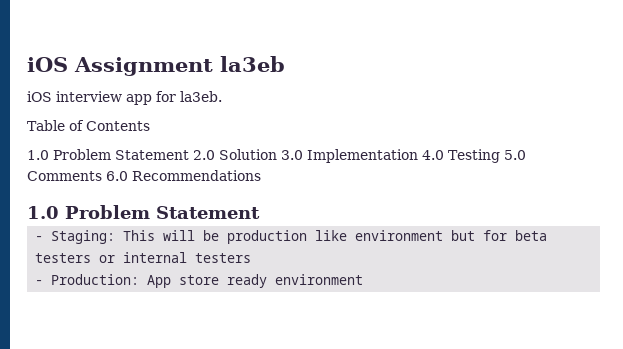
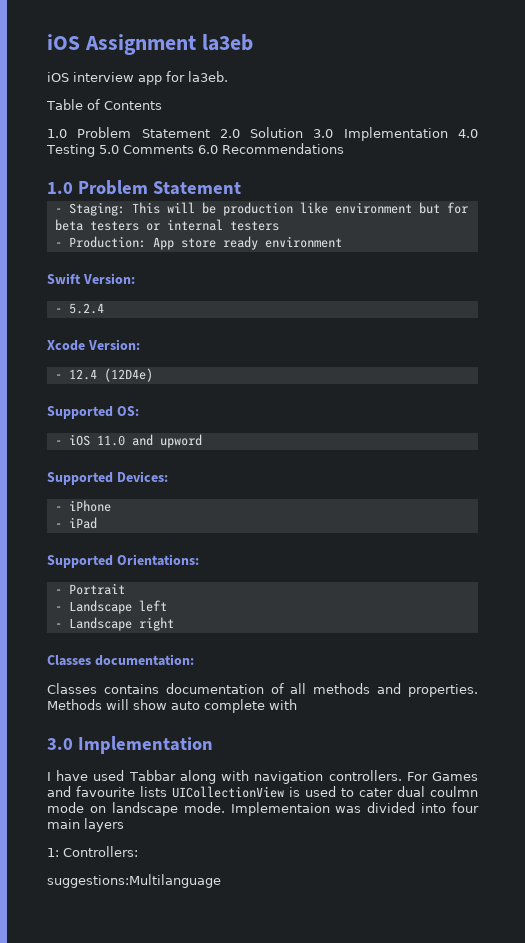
+ Swift Version:
+ - 5.2.4
+ Xcode Version:
+ - 12.4 (12D4e)
+ Supported OS:
+ - iOS 11.0 and upword
+ Supported Devices:
+ - iPhone
+ - iPad
+ Supported Orientations:
+ - Portrait
+ - Landscape left
+ - Landscape right
+ Classes documentation:
+ Classes contains documentation of all methods and properties. Methods will show auto complete with
+ 3.0 Implementation
+ I have used Tabbar along with navigation controllers. For Games and favourite lists UICollectionView is used to cater dual coulmn mode on landscape mode. Implementaion was divided into four main layers
+ 1: Controllers:
+ suggestions:Multilanguage

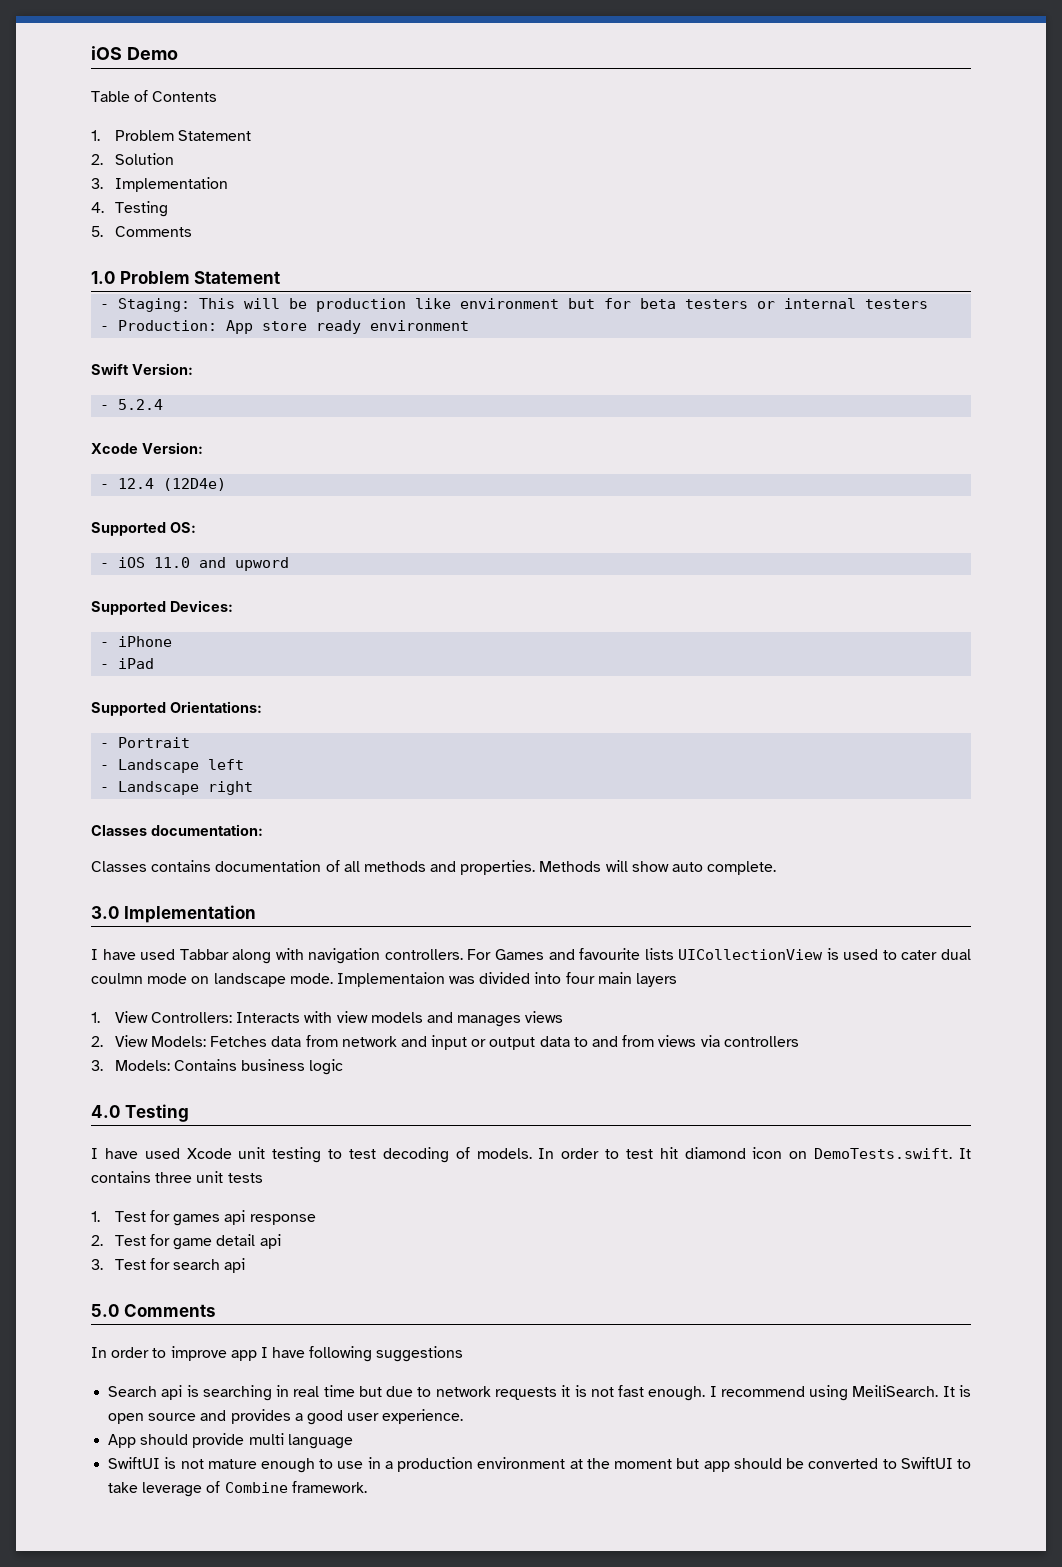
- iOS Assignment la3eb
- iOS interview app for la3eb.
+ iOS Demo
- 1.0 Problem Statement 2.0 Solution 3.0 Implementation 4.0 Testing 5.0 Comments 6.0 Recommendations
+ 1. Problem Statement
+ 2. Solution
+ 3. Implementation
+ 4. Testing
+ 5. Comments
- Methods will show auto complete with
+ Methods will show auto complete.
- 1: Controllers:
- suggestions:Multilanguage
+ 1. View Controllers: Interacts with view models and manages views
+ 2. View Models: Fetches data from network and input or output data to and from views via controllers
+ 3. Models: Contains business logic
+ 4.0 Testing
+ I have used Xcode unit testing to test decoding of models. In order to test hit diamond icon on DemoTests.swift. It contains three unit tests
+ 1. Test for games api response
+ 2. Test for game detail api
+ 3. Test for search api
+ 5.0 Comments
+ In order to improve app I have following suggestions
+ Search api is searching in real time but due to network requests it is not fast enough. I recommend using MeiliSearch. It is open source and provides a good user experience.
+ App should provide multi language
+ SwiftUI is not mature enough to use in a production environment at the moment but app should be converted to SwiftUI to take leverage of Combine framework.

